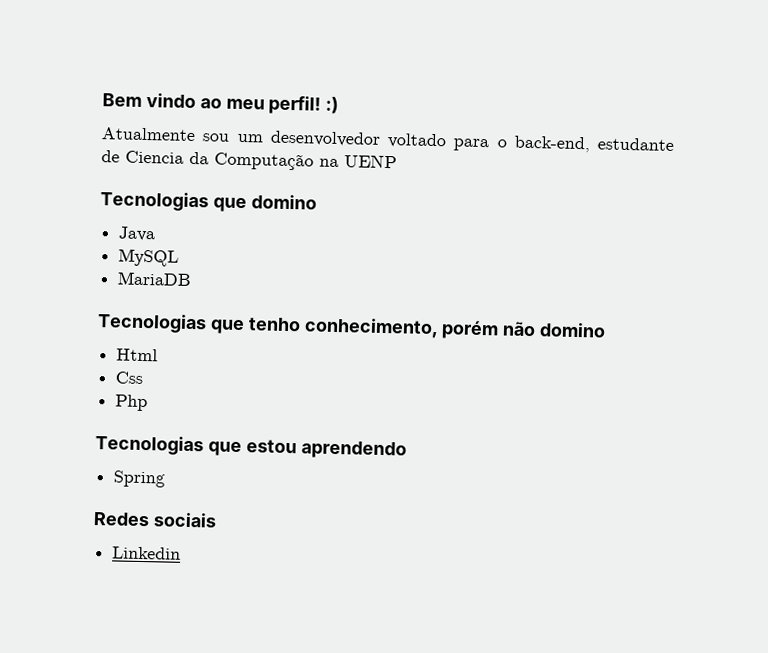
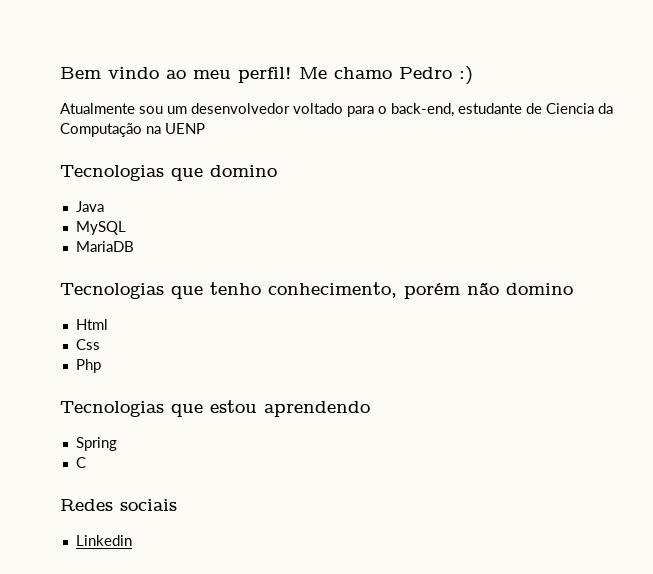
- Bem vindo ao meu perfil! :)
+ Bem vindo ao meu perfil! Me chamo Pedro :)
+ C

